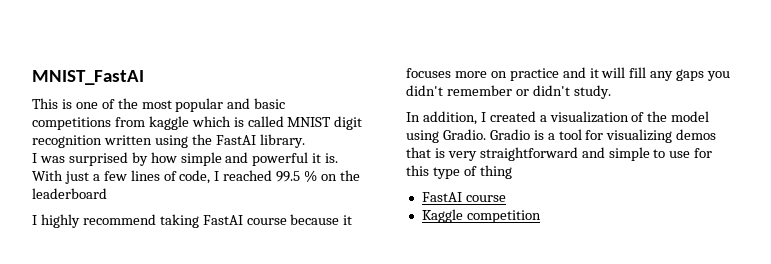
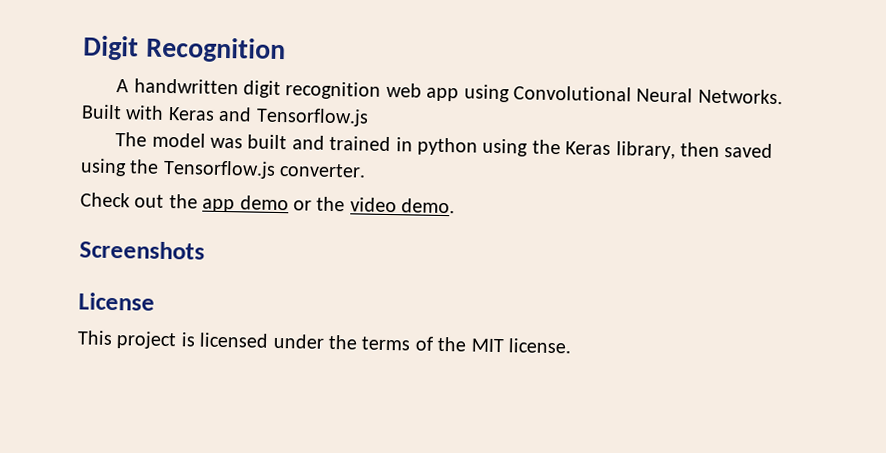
- MNIST_FastAI
- This is one of the most popular and basic competitions from kaggle which is called MNIST digit recognition written using the FastAI library.
- I was surprised by how simple and powerful it is. With just a few lines of code, I reached 99.5 % on the leaderboard
- I highly recommend taking FastAI course because it focuses more on practice and it will fill any gaps you didn't remember or didn't study.
- In addition, I created a visualization of the model using Gradio. Gradio is a tool for visualizing demos that is very straightforward and simple to use for this type of thing
- FastAI course
- Kaggle competition
+ Digit Recognition
+ A handwritten digit recognition web app using Convolutional Neural Networks. Built with Keras and Tensorflow.js
+ The model was built and trained in python using the Keras library, then saved using the Tensorflow.js converter.
+ Check out the app demo or the video demo.
+ Screenshots
+ License
+ This project is licensed under the terms of the MIT license.

